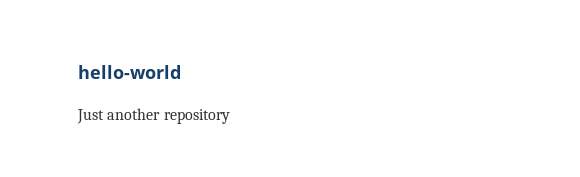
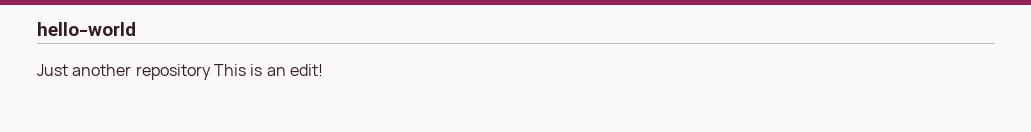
- Just another repository
+ Just another repository This is an edit!

